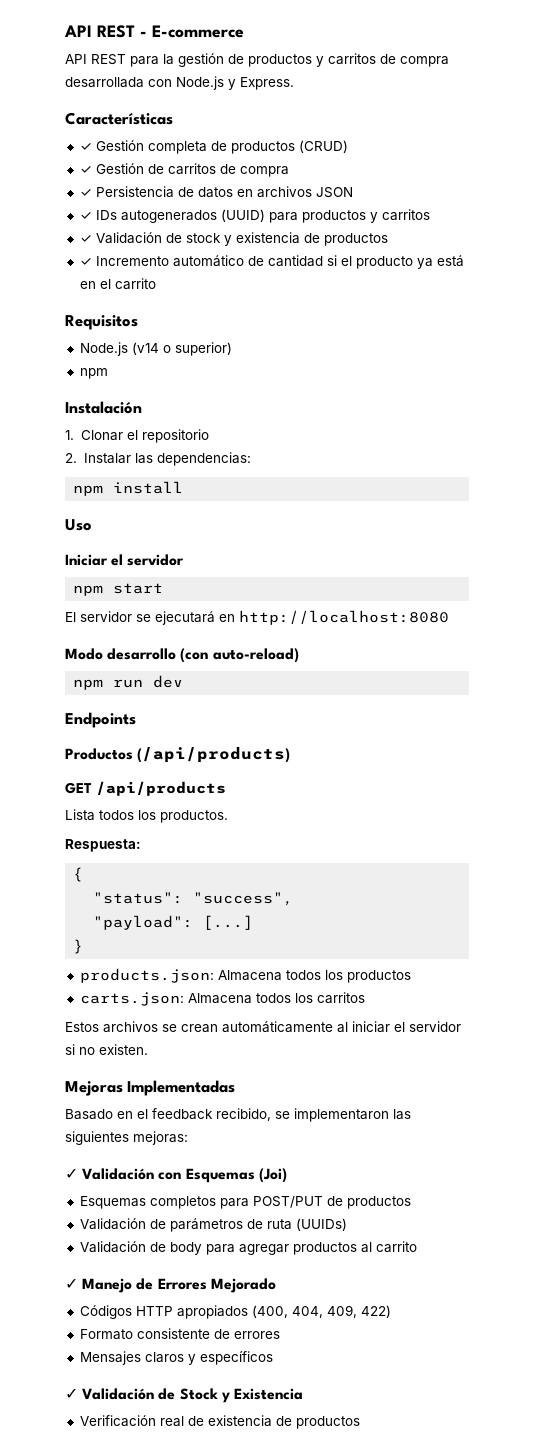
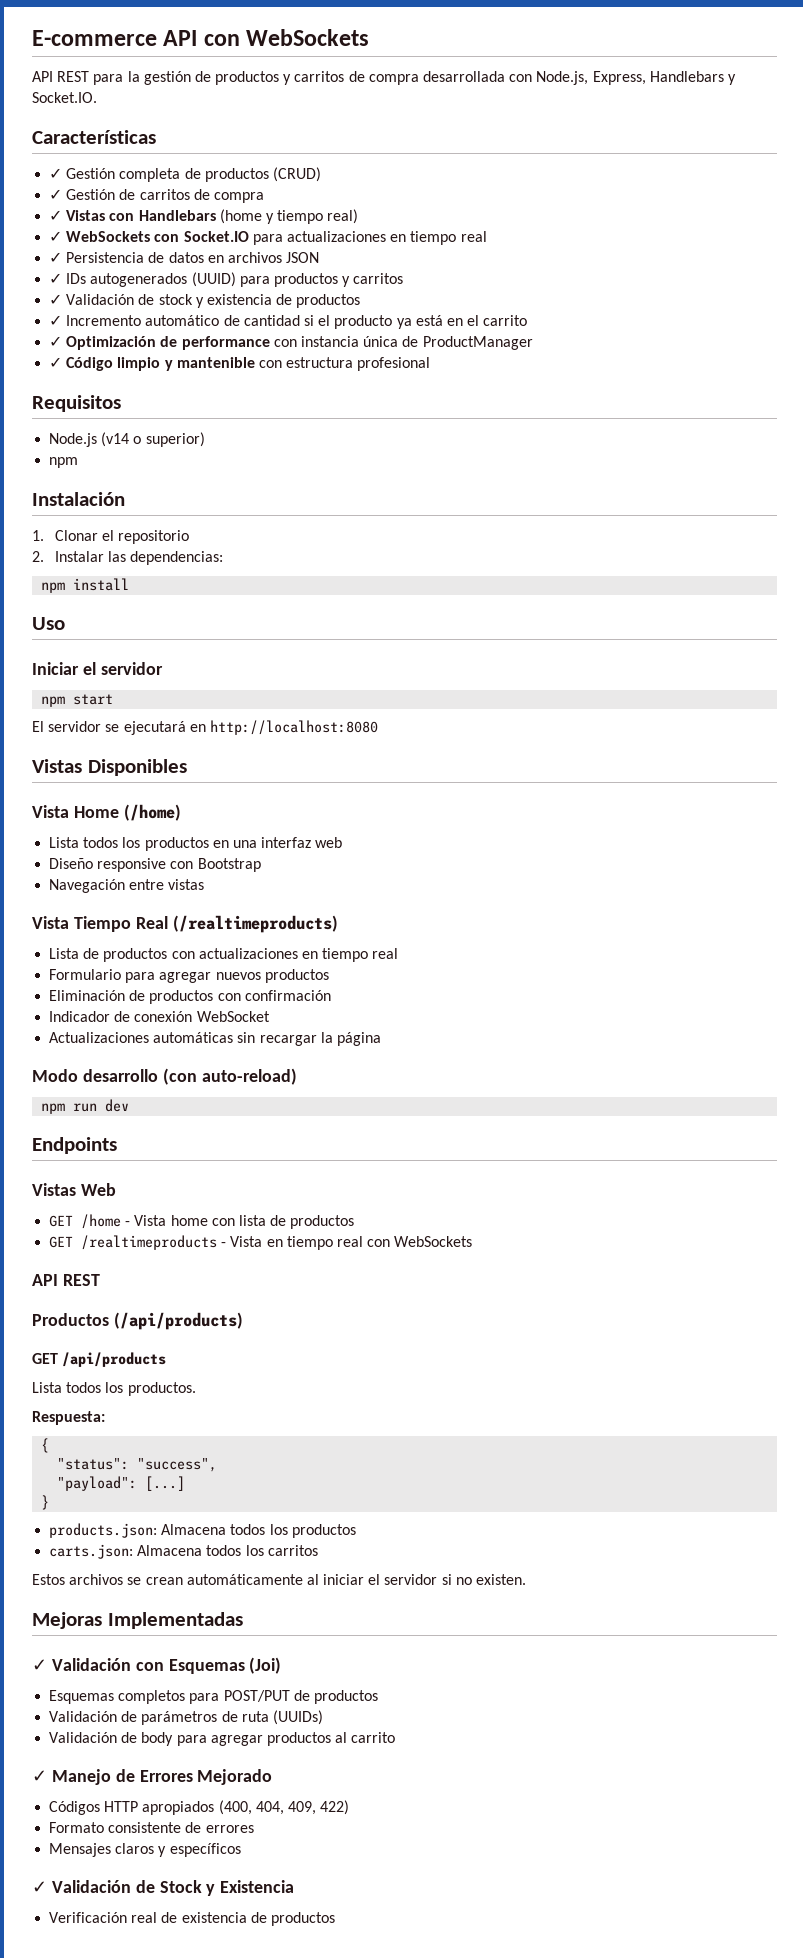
- API REST - E-commerce
+ E-commerce API con WebSockets
- API REST para la gestión de productos y carritos de compra desarrollada con Node.js y Express.
+ API REST para la gestión de productos y carritos de compra desarrollada con Node.js, Express, Handlebars y Socket.IO.
+ ✓ Vistas con Handlebars (home y tiempo real)
+ ✓ WebSockets con Socket.IO para actualizaciones en tiempo real
+ ✓ Optimización de performance con instancia única de ProductManager
+ ✓ Código limpio y mantenible con estructura profesional
+ Vistas Disponibles
+ Vista Home (/home)
+ Lista todos los productos en una interfaz web
+ Diseño responsive con Bootstrap
+ Navegación entre vistas
+ Vista Tiempo Real (/realtimeproducts)
+ Lista de productos con actualizaciones en tiempo real
+ Formulario para agregar nuevos productos
+ Eliminación de productos con confirmación
+ Indicador de conexión WebSocket
+ Actualizaciones automáticas sin recargar la página
+ Vistas Web
+ GET /home - Vista home con lista de productos
+ GET /realtimeproducts - Vista en tiempo real con WebSockets
+ API REST
- Basado en el feedback recibido, se implementaron las siguientes mejoras:

